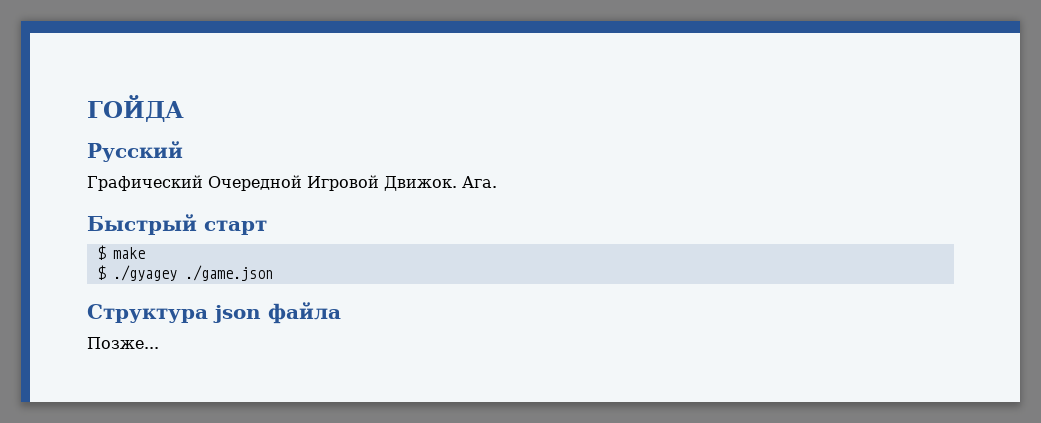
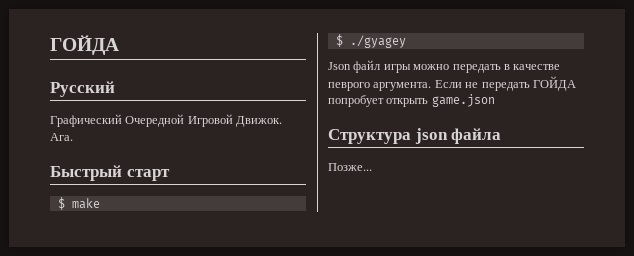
- $ ./gyagey ./game.json
+ $ ./gyagey
+ Json файл игры можно передать в качестве певрого аргумента. Если не передать ГОЙДА попробует открыть game.json

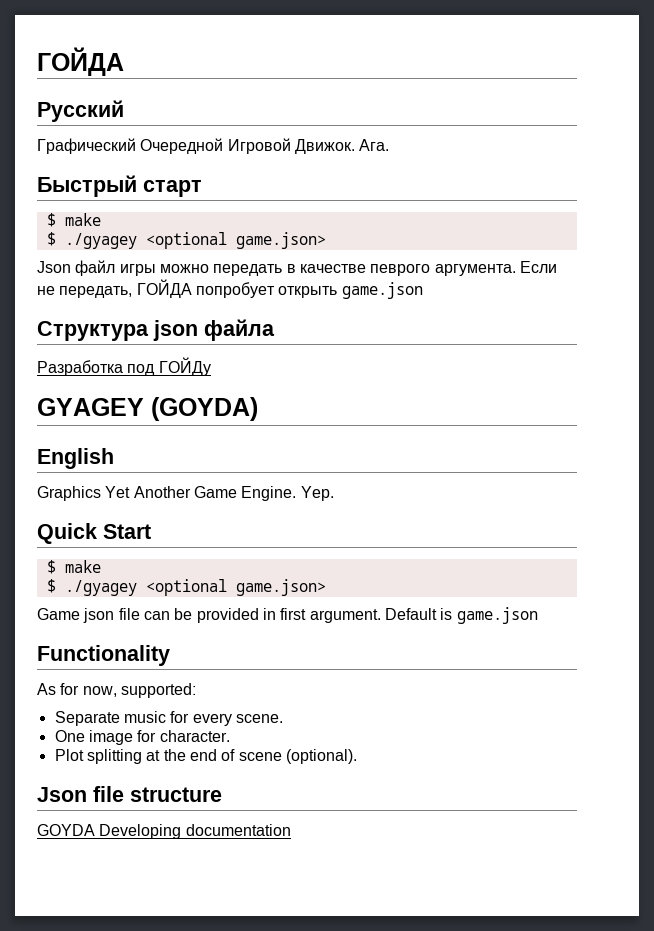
  Быстрый старт
  $ make
- $ ./gyagey
+ $ ./gyagey <optional game.json>
- Если не передать ГОЙДА попробует открыть game.json
+ Если не передать, ГОЙДА попробует открыть game.json
- Позже...
+ Разработка под ГОЙДу
+ GYAGEY (GOYDA)
+ English
+ Graphics Yet Another Game Engine. Yep.
+ Quick Start
+ $ make
+ $ ./gyagey <optional game.json>
+ Game json file can be provided in first argument. Default is game.json
+ Functionality
+ As for now, supported:
+ Separate music for every scene.
+ One image for character.
+ Plot splitting at the end of scene (optional).
+ Json file structure
+ GOYDA Developing documentation

